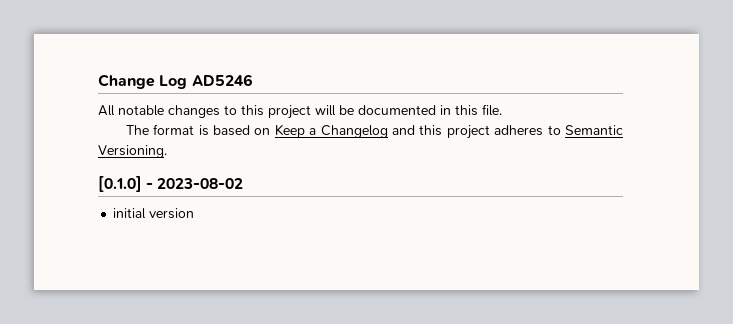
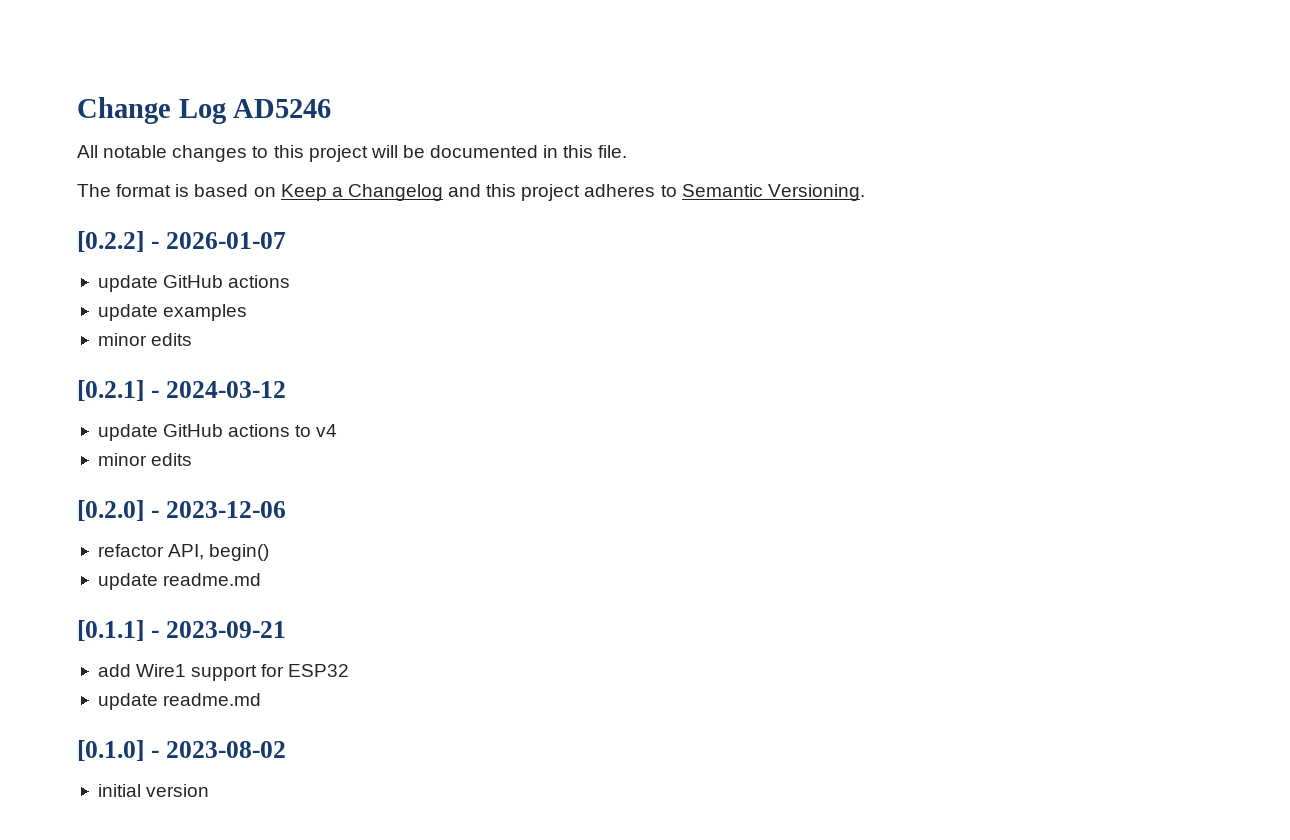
+ [0.2.2] - 2026-01-07
+ update GitHub actions
+ update examples
+ minor edits
+ [0.2.1] - 2024-03-12
+ update GitHub actions to v4
+ minor edits
+ [0.2.0] - 2023-12-06
+ refactor API, begin()
+ update readme.md
+ [0.1.1] - 2023-09-21
+ add Wire1 support for ESP32
+ update readme.md

